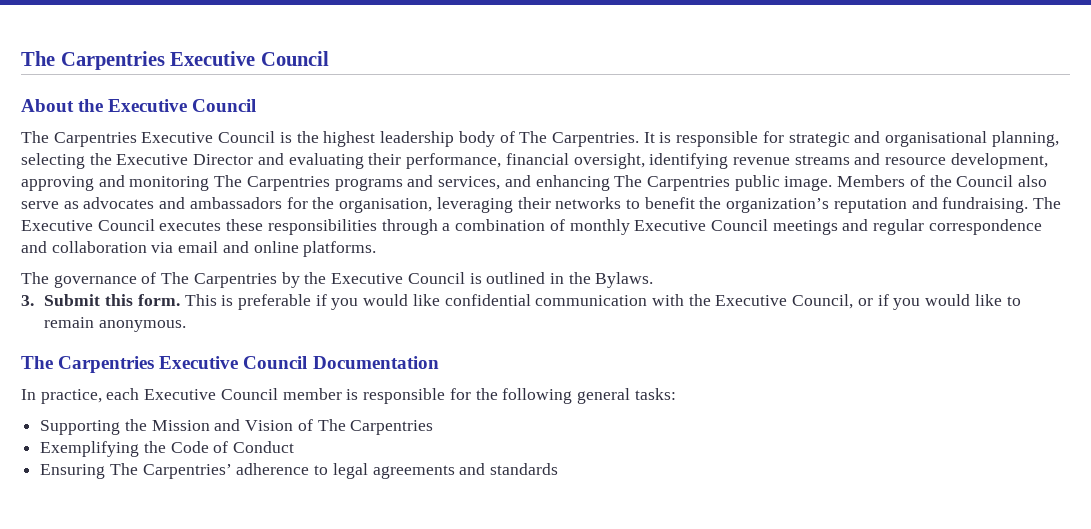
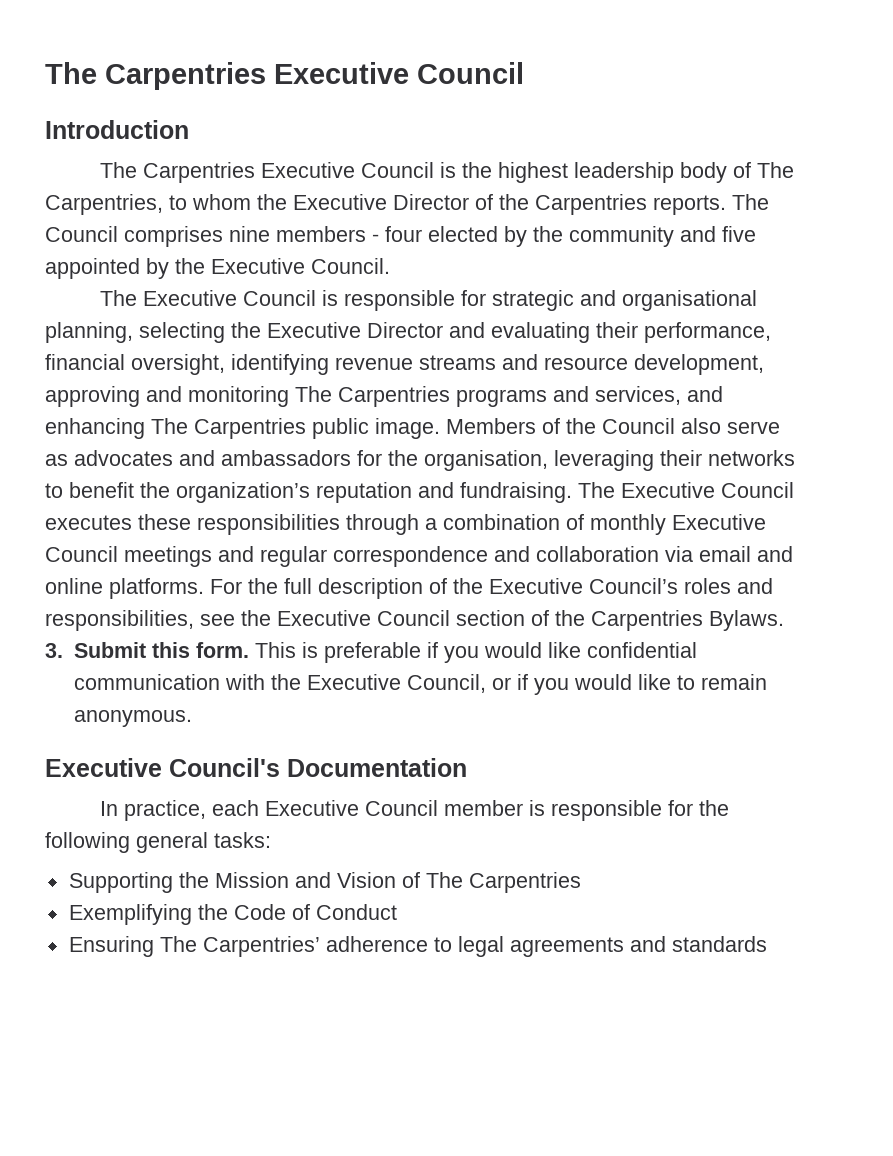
- About the Executive Council
+ Introduction
- The Carpentries Executive Council is the highest leadership body of The Carpentries. It is responsible for strategic and organisational planning, selecting the Executive Director and evaluating their performance, financial oversight, identifying revenue streams and resource development, approving and monitoring The Carpentries programs and services, and enhancing The Carpentries public image.
+ The Carpentries Executive Council is the highest leadership body of The Carpentries, to whom the Executive Director of the Carpentries reports. The Council comprises nine members - four elected by the community and five appointed by the Executive Council.
+ The Executive Council is responsible for strategic and organisational planning, selecting the Executive Director and evaluating their performance, financial oversight, identifying revenue streams and resource development, approving and monitoring The Carpentries programs and services, and enhancing The Carpentries public image.
- The Executive Council executes these responsibilities through a combination of monthly Executive Council meetings and regular correspondence and collaboration via email and online platforms.
- The governance of The Carpentries by the Executive Council is outlined in the Bylaws.
+ The Executive Council executes these responsibilities through a combination of monthly Executive Council meetings and regular correspondence and collaboration via email and online platforms. For the full description of the Executive Council’s roles and responsibilities, see the Executive Council section of the Carpentries Bylaws.
- The Carpentries Executive Council Documentation
+ Executive Council's Documentation

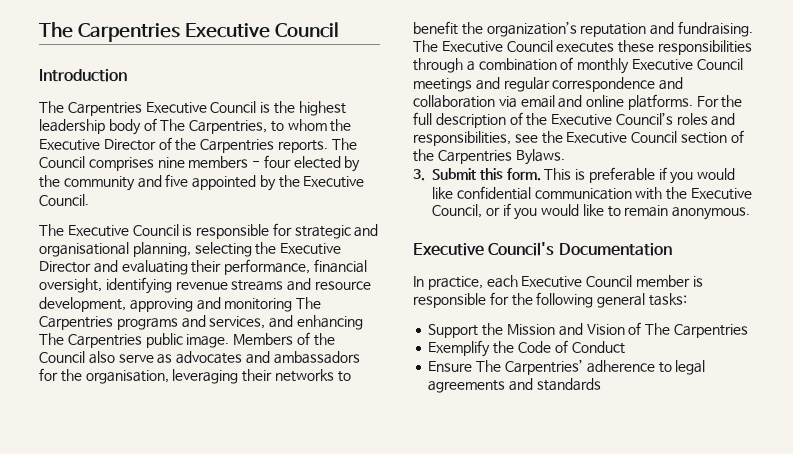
- Supporting the Mission and Vision of The Carpentries
+ Support the Mission and Vision of The Carpentries
- Exemplifying the Code of Conduct
+ Exemplify the Code of Conduct
- Ensuring The Carpentries’ adherence to legal agreements and standards
+ Ensure The Carpentries’ adherence to legal agreements and standards

